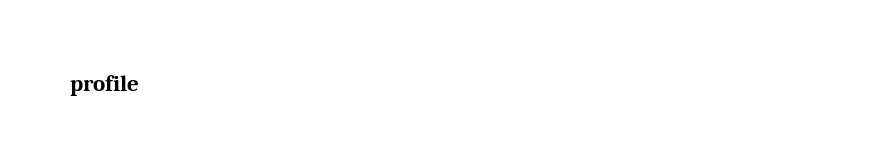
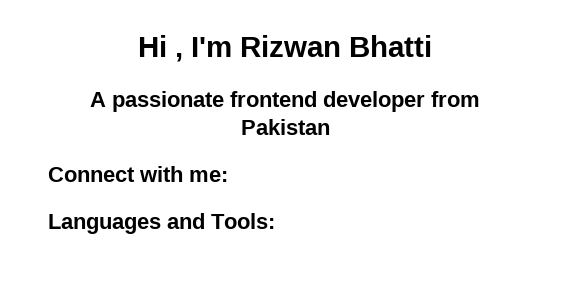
- profile
+ Hi , I'm Rizwan Bhatti
+ A passionate frontend developer from Pakistan
+ Connect with me:
+ Languages and Tools:

